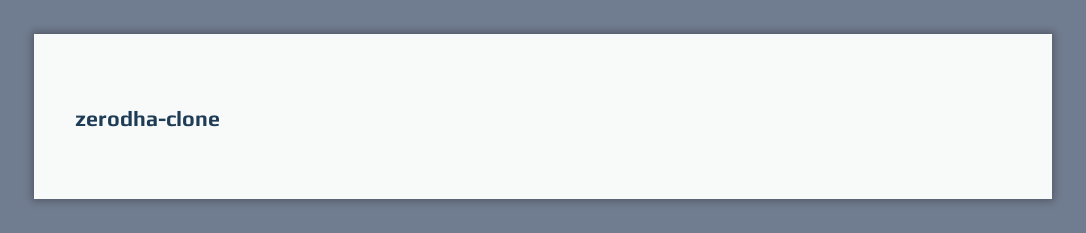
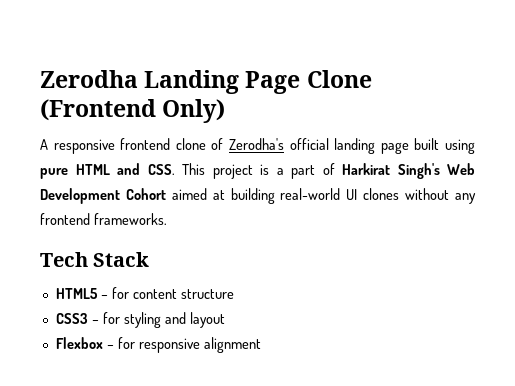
- zerodha-clone
+ Zerodha Landing Page Clone (Frontend Only)
+ A responsive frontend clone of Zerodha's official landing page built using pure HTML and CSS. This project is a part of Harkirat Singh's Web Development Cohort aimed at building real-world UI clones without any frontend frameworks.
+ Tech Stack
+ HTML5 – for content structure
+ CSS3 – for styling and layout
+ Flexbox – for responsive alignment

